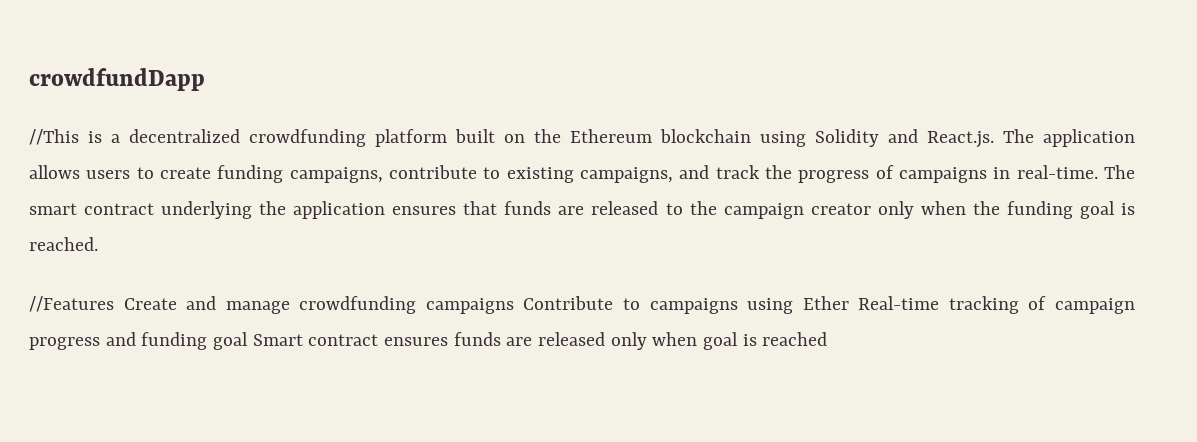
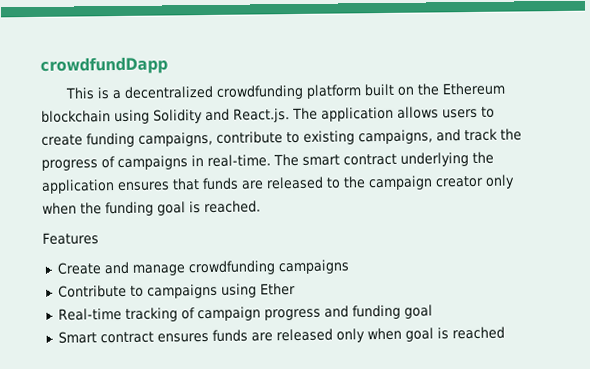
- //This is a decentralized crowdfunding platform built on the Ethereum blockchain using Solidity and React.js. The application allows users to create funding campaigns, contribute to existing campaigns, and track the progress of campaigns in real-time.
+ This is a decentralized crowdfunding platform built on the Ethereum blockchain using Solidity and React.js. The application allows users to create funding campaigns, contribute to existing campaigns, and track the progress of campaigns in real-time.
- //Features Create and manage crowdfunding campaigns Contribute to campaigns using Ether Real-time tracking of campaign progress and funding goal Smart contract ensures funds are released only when goal is reached
+ Features
+ Create and manage crowdfunding campaigns
+ Contribute to campaigns using Ether
+ Real-time tracking of campaign progress and funding goal
+ Smart contract ensures funds are released only when goal is reached

